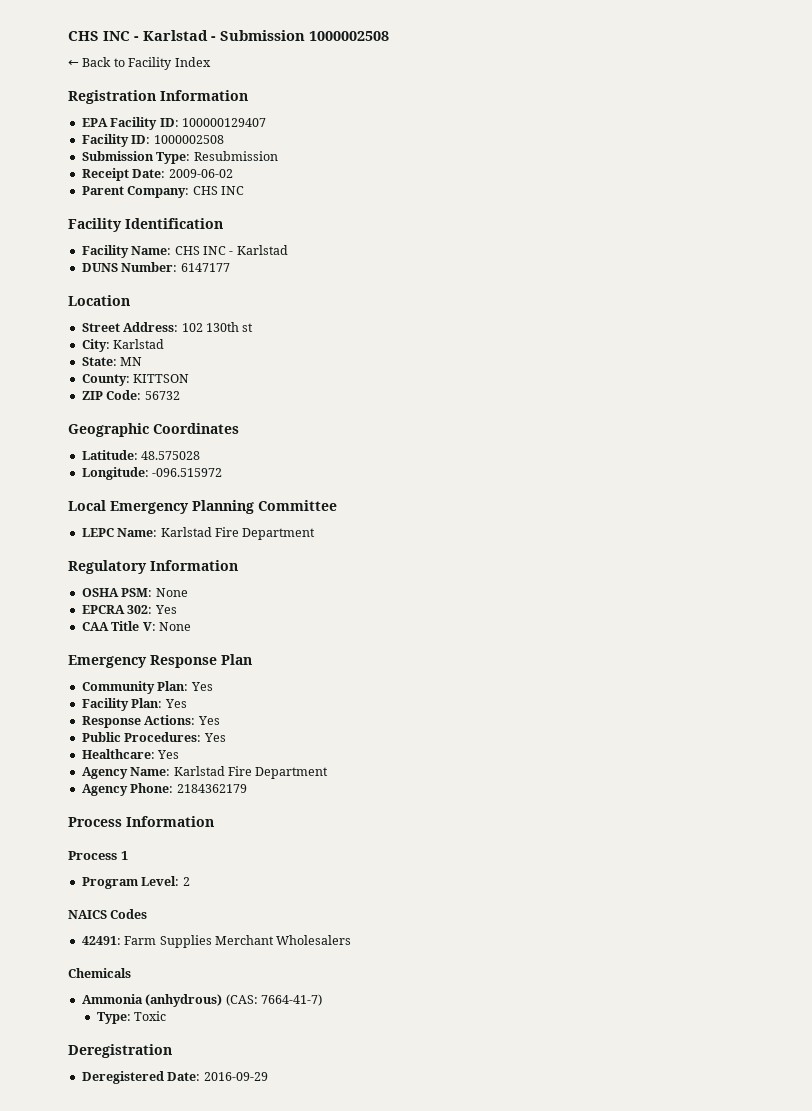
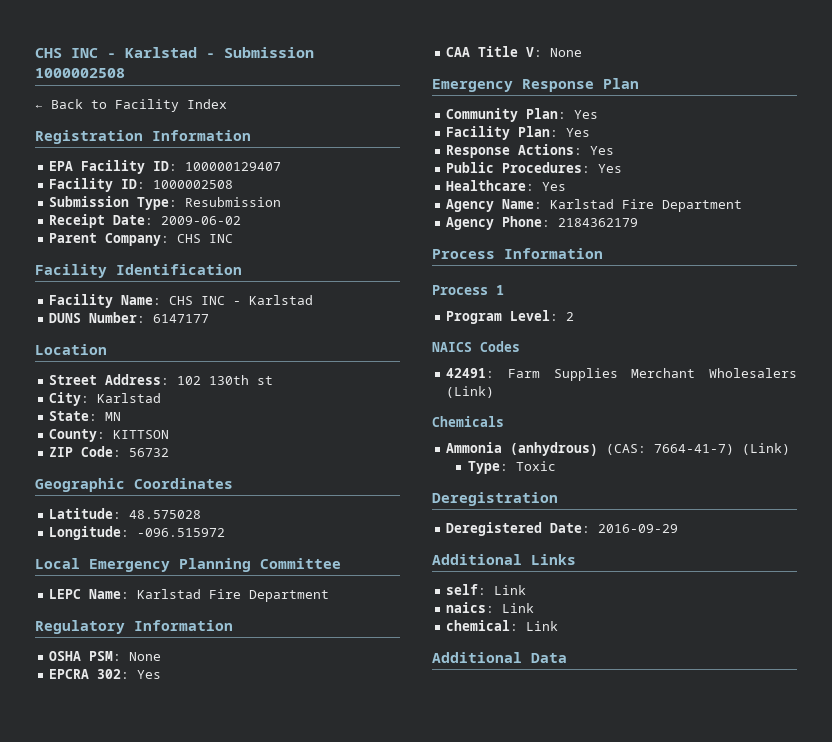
- 42491: Farm Supplies Merchant Wholesalers
+ 42491: Farm Supplies Merchant Wholesalers (Link)
- Ammonia (anhydrous) (CAS: 7664-41-7)
+ Ammonia (anhydrous) (CAS: 7664-41-7) (Link)
+ Additional Links
+ self: Link
+ naics: Link
+ chemical: Link
+ Additional Data

